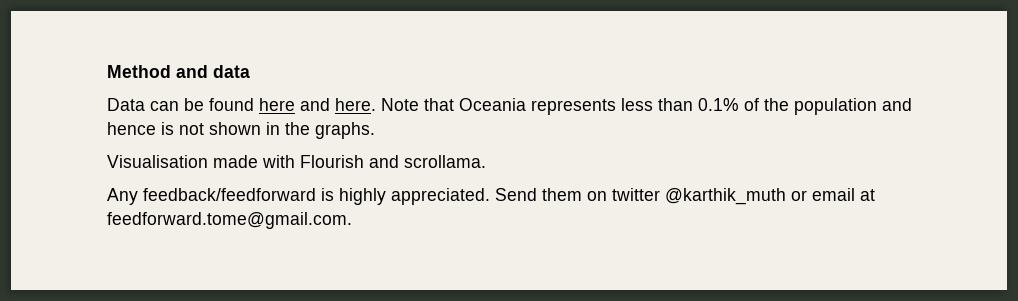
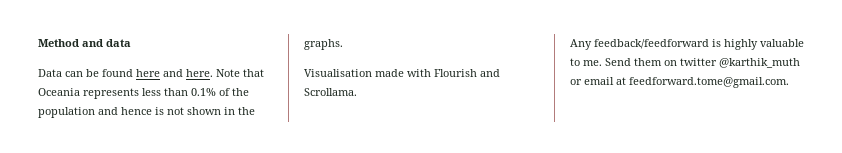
- Visualisation made with Flourish and scrollama.
+ Visualisation made with Flourish and Scrollama.
- Any feedback/feedforward is highly appreciated.
+ Any feedback/feedforward is highly valuable to me.

